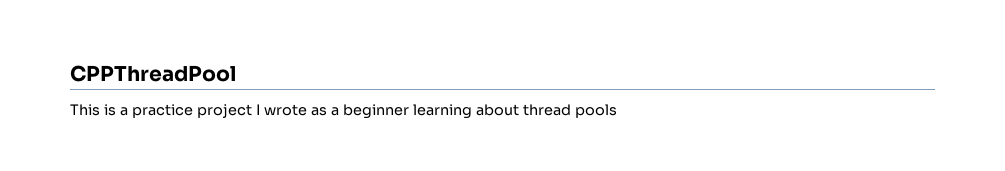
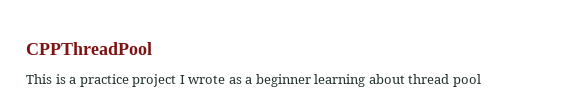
- This is a practice project I wrote as a beginner learning about thread pools
+ This is a practice project I wrote as a beginner learning about thread pool

